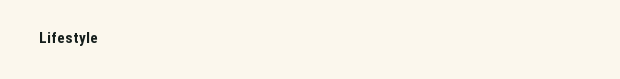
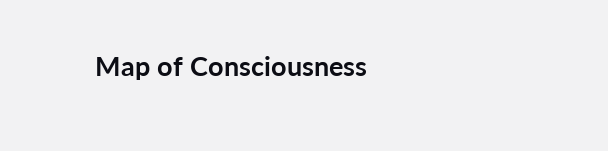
- Lifestyle
+ Map of Consciousness

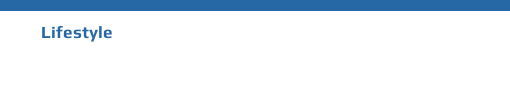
- Map of Consciousness
+ Lifestyle

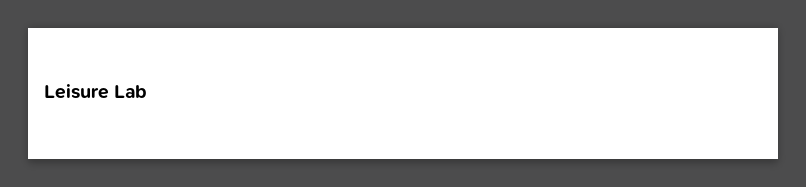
- Lifestyle
+ Leisure Lab

